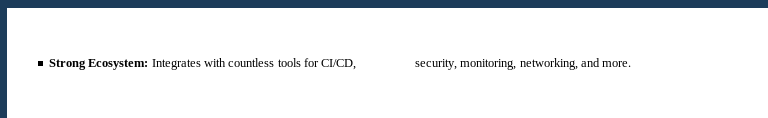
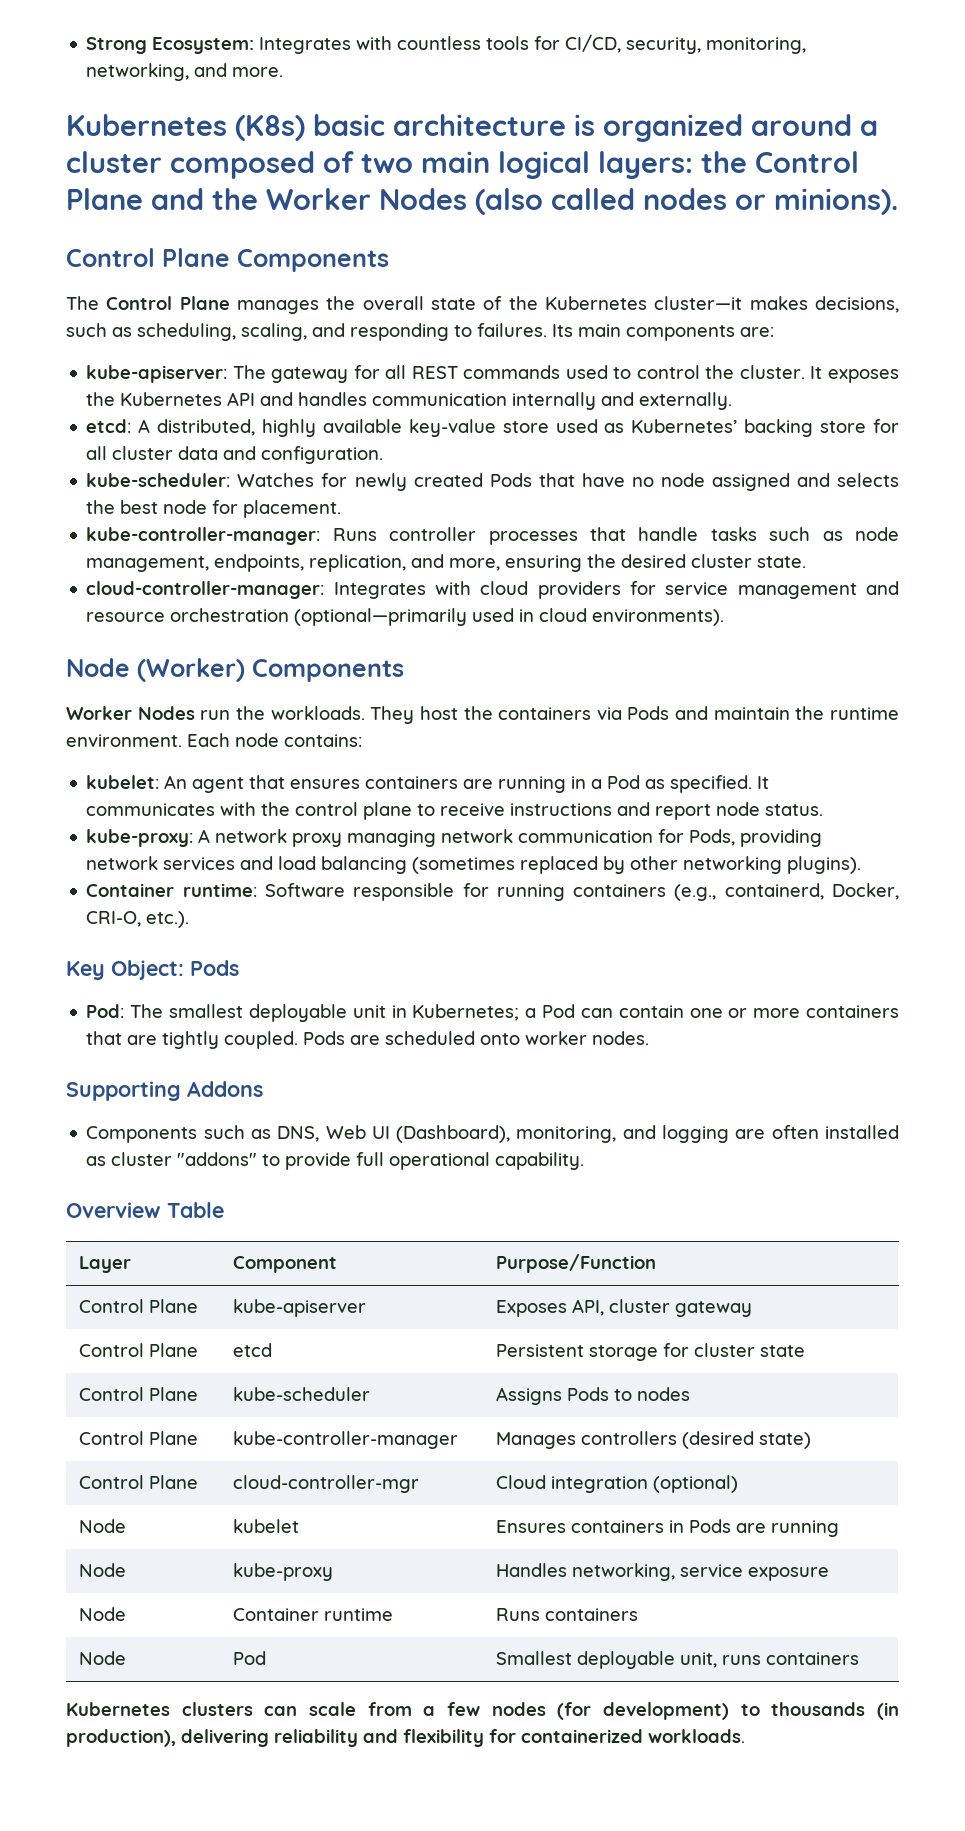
+ Kubernetes (K8s) basic architecture is organized around a cluster composed of two main logical layers: the Control Plane and the Worker Nodes (also called nodes or minions).
+ Control Plane Components
+ The Control Plane manages the overall state of the Kubernetes cluster—it makes decisions, such as scheduling, scaling, and responding to failures. Its main components are:
+ kube-apiserver: The gateway for all REST commands used to control the cluster. It exposes the Kubernetes API and handles communication internally and externally.
+ etcd: A distributed, highly available key-value store used as Kubernetes’ backing store for all cluster data and configuration.
+ kube-scheduler: Watches for newly created Pods that have no node assigned and selects the best node for placement.
+ kube-controller-manager: Runs controller processes that handle tasks such as node management, endpoints, replication, and more, ensuring the desired cluster state.
+ cloud-controller-manager: Integrates with cloud providers for service management and resource orchestration (optional—primarily used in cloud environments).
+ Node (Worker) Components
+ Worker Nodes run the workloads. They host the containers via Pods and maintain the runtime environment. Each node contains:
+ kubelet: An agent that ensures containers are running in a Pod as specified. It communicates with the control plane to receive instructions and report node status.
+ kube-proxy: A network proxy managing network communication for Pods, providing network services and load balancing (sometimes replaced by other networking plugins).
+ Container runtime: Software responsible for running containers (e.g., containerd, Docker, CRI-O, etc.).
+ Key Object: Pods
+ Pod: The smallest deployable unit in Kubernetes; a Pod can contain one or more containers that are tightly coupled. Pods are scheduled onto worker nodes.
+ Supporting Addons
+ Components such as DNS, Web UI (Dashboard), monitoring, and logging are often installed as cluster "addons" to provide full operational capability.
+ Overview Table
+ Layer | Component | Purpose/Function
+ Control Plane | kube-apiserver | Exposes API, cluster gateway
+ Control Plane | etcd | Persistent storage for cluster state
+ Control Plane | kube-scheduler | Assigns Pods to nodes
+ Control Plane | kube-controller-manager | Manages controllers (desired state)
+ Control Plane | cloud-controller-mgr | Cloud integration (optional)
+ Node | kubelet | Ensures containers in Pods are running
+ Node | kube-proxy | Handles networking, service exposure
+ Node | Container runtime | Runs containers
+ Node | Pod | Smallest deployable unit, runs containers
+ Kubernetes clusters can scale from a few nodes (for development) to thousands (in production), delivering reliability and flexibility for containerized workloads.

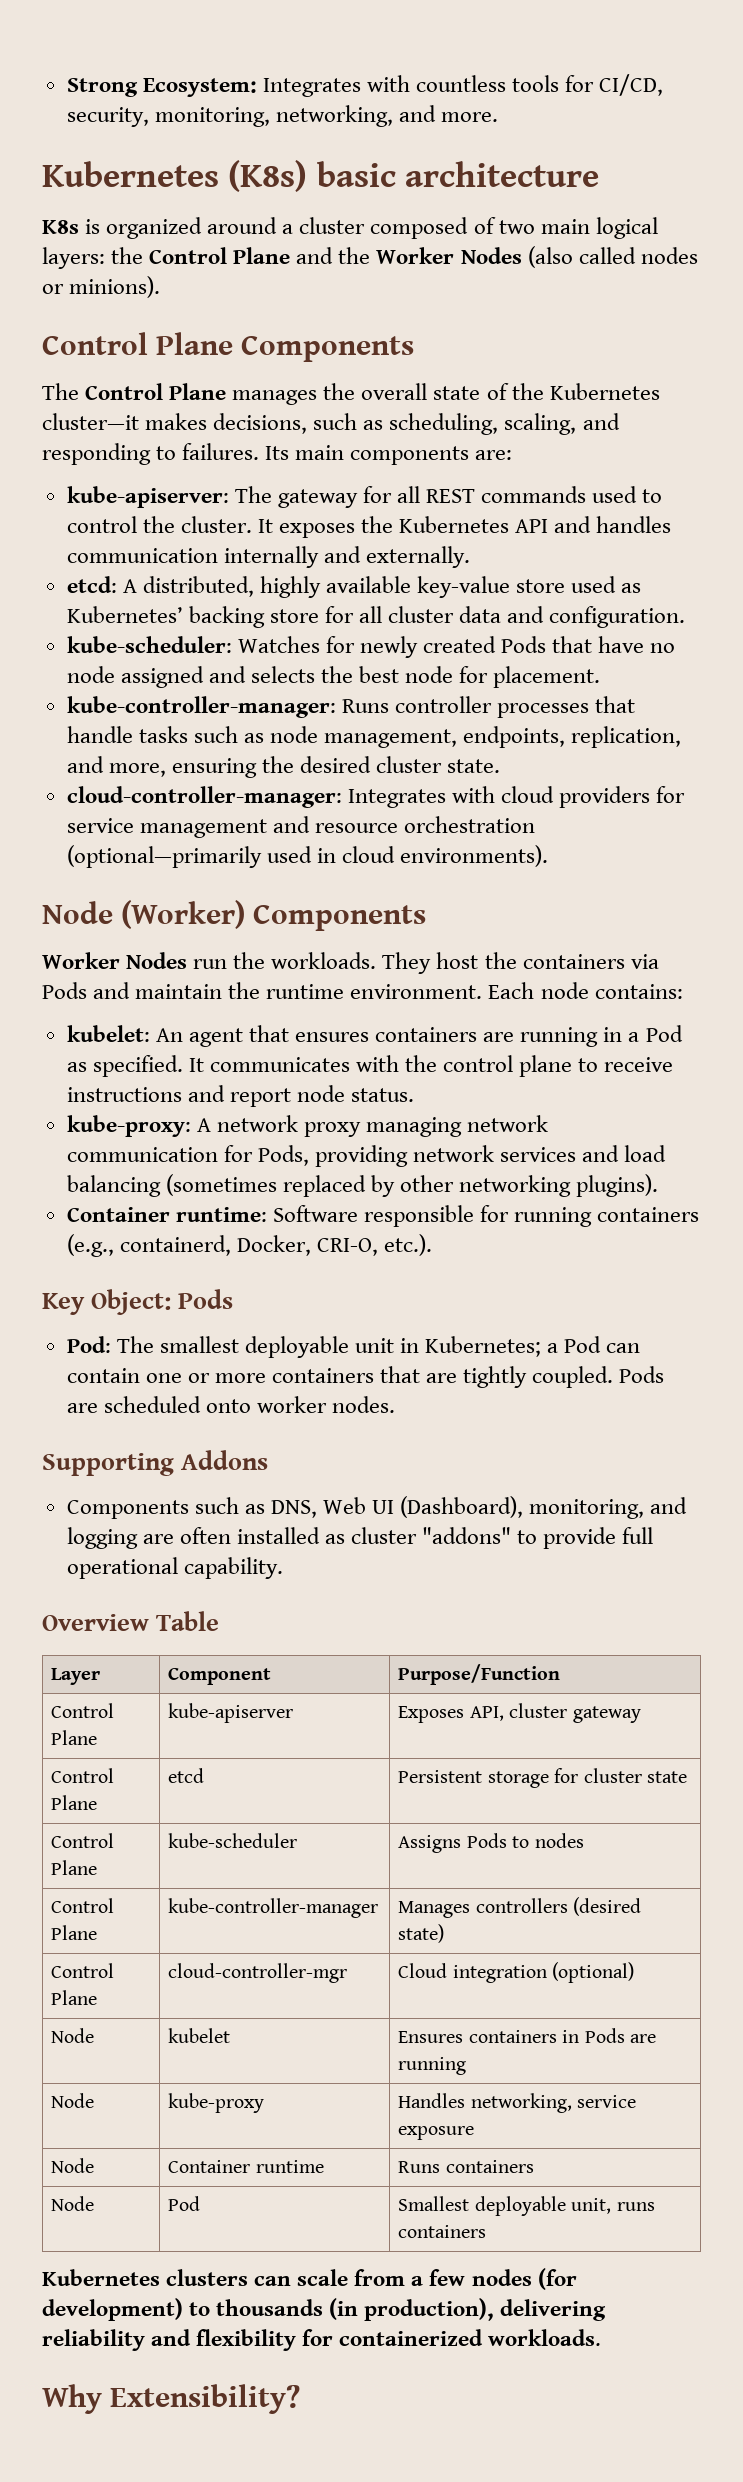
- Kubernetes (K8s) basic architecture is organized around a cluster composed of two main logical layers: the Control Plane and the Worker Nodes (also called nodes or minions).
+ Kubernetes (K8s) basic architecture
+ K8s is organized around a cluster composed of two main logical layers: the Control Plane and the Worker Nodes (also called nodes or minions).
+ Why Extensibility?

